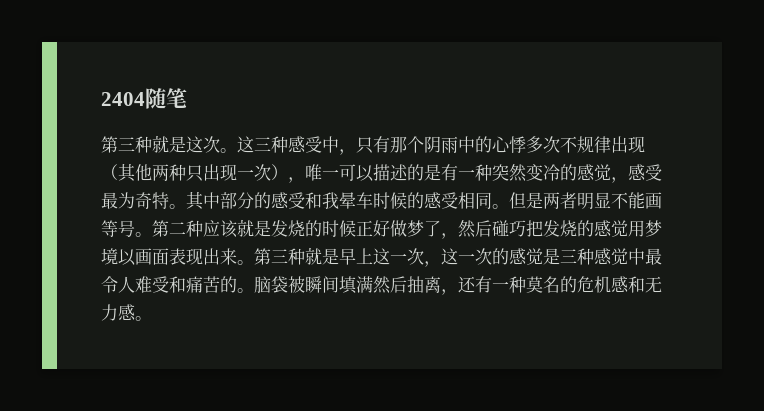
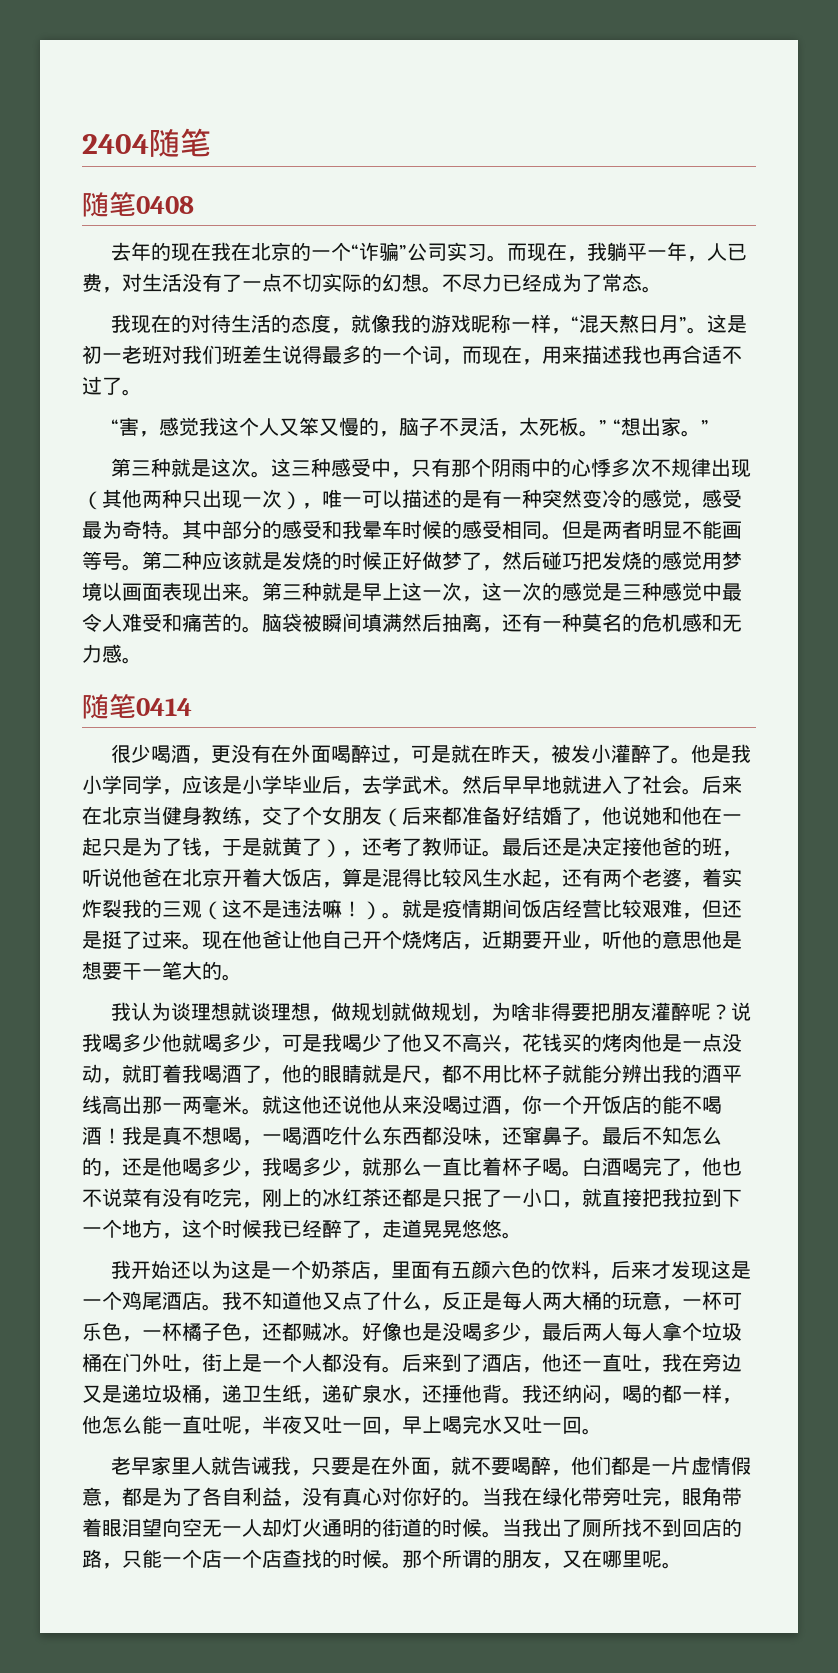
+ 随笔0408
+ 去年的现在我在北京的一个“诈骗”公司实习。而现在，我躺平一年，人已费，对生活没有了一点不切实际的幻想。不尽力已经成为了常态。
+ 我现在的对待生活的态度，就像我的游戏昵称一样，“混天熬日月”。这是初一老班对我们班差生说得最多的一个词，而现在，用来描述我也再合适不过了。
+ “害，感觉我这个人又笨又慢的，脑子不灵活，太死板。” “想出家。”
+ 随笔0414
+ 很少喝酒，更没有在外面喝醉过，可是就在昨天，被发小灌醉了。他是我小学同学，应该是小学毕业后，去学武术。然后早早地就进入了社会。后来在北京当健身教练，交了个女朋友（后来都准备好结婚了，他说她和他在一起只是为了钱，于是就黄了），还考了教师证。最后还是决定接他爸的班，听说他爸在北京开着大饭店，算是混得比较风生水起，还有两个老婆，着实炸裂我的三观（这不是违法嘛！）。就是疫情期间饭店经营比较艰难，但还是挺了过来。现在他爸让他自己开个烧烤店，近期要开业，听他的意思他是想要干一笔大的。
+ 我认为谈理想就谈理想，做规划就做规划，为啥非得要把朋友灌醉呢？说我喝多少他就喝多少，可是我喝少了他又不高兴，花钱买的烤肉他是一点没动，就盯着我喝酒了，他的眼睛就是尺，都不用比杯子就能分辨出我的酒平线高出那一两毫米。就这他还说他从来没喝过酒，你一个开饭店的能不喝酒！我是真不想喝，一喝酒吃什么东西都没味，还窜鼻子。最后不知怎么的，还是他喝多少，我喝多少，就那么一直比着杯子喝。白酒喝完了，他也不说菜有没有吃完，刚上的冰红茶还都是只抿了一小口，就直接把我拉到下一个地方，这个时候我已经醉了，走道晃晃悠悠。
+ 我开始还以为这是一个奶茶店，里面有五颜六色的饮料，后来才发现这是一个鸡尾酒店。我不知道他又点了什么，反正是每人两大桶的玩意，一杯可乐色，一杯橘子色，还都贼冰。好像也是没喝多少，最后两人每人拿个垃圾桶在门外吐，街上是一个人都没有。后来到了酒店，他还一直吐，我在旁边又是递垃圾桶，递卫生纸，递矿泉水，还捶他背。我还纳闷，喝的都一样，他怎么能一直吐呢，半夜又吐一回，早上喝完水又吐一回。
+ 老早家里人就告诫我，只要是在外面，就不要喝醉，他们都是一片虚情假意，都是为了各自利益，没有真心对你好的。当我在绿化带旁吐完，眼角带着眼泪望向空无一人却灯火通明的街道的时候。当我出了厕所找不到回店的路，只能一个店一个店查找的时候。那个所谓的朋友，又在哪里呢。

